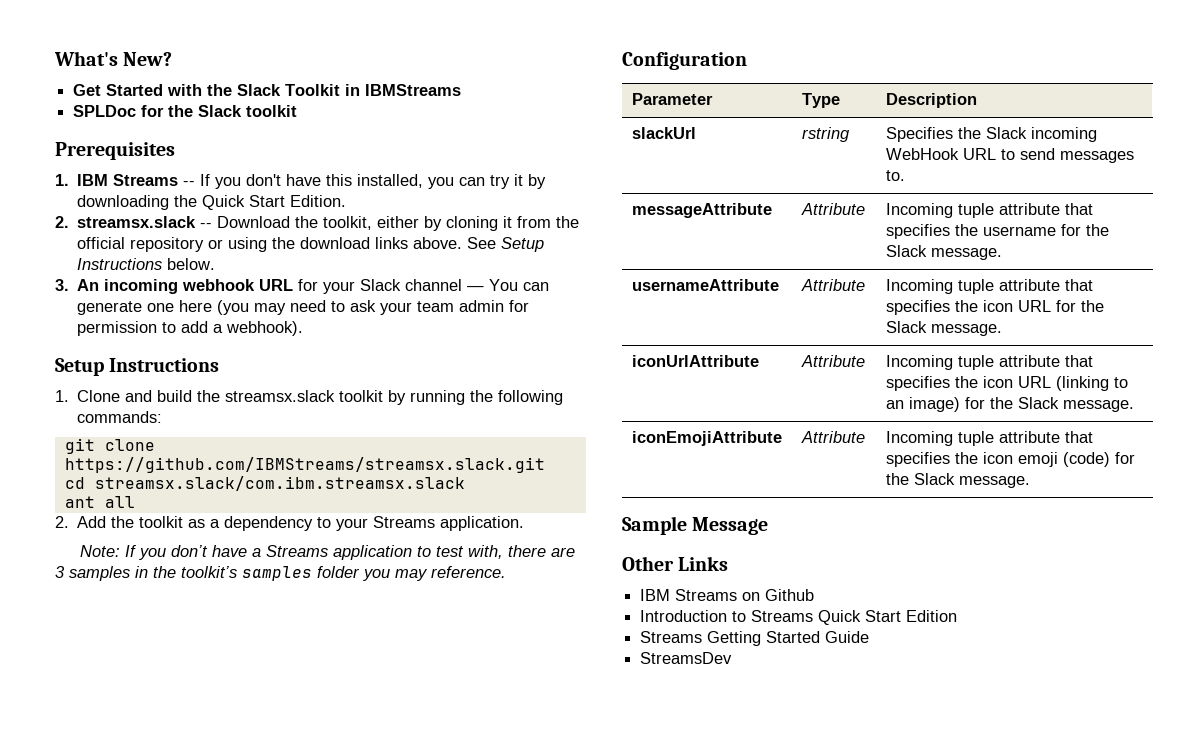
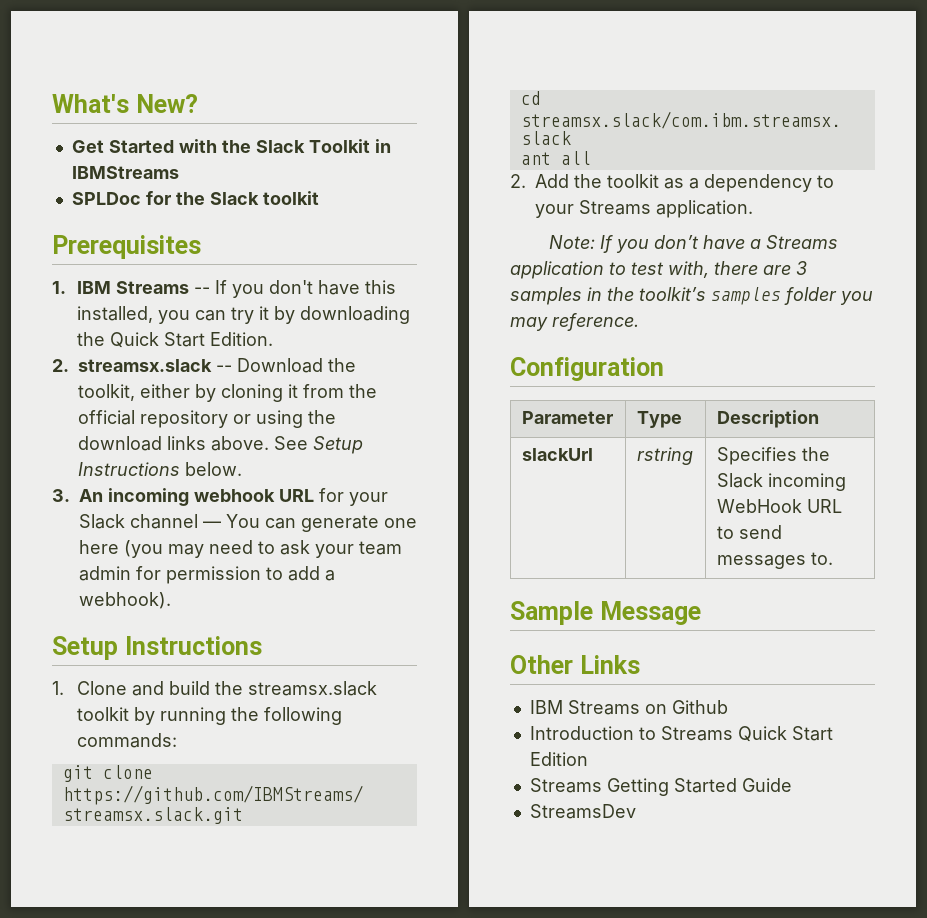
- messageAttribute | Attribute | Incoming tuple attribute that specifies the username for the Slack message.
- usernameAttribute | Attribute | Incoming tuple attribute that specifies the icon URL for the Slack message.
- iconUrlAttribute | Attribute | Incoming tuple attribute that specifies the icon URL (linking to an image) for the Slack message.
- iconEmojiAttribute | Attribute | Incoming tuple attribute that specifies the icon emoji (code) for the Slack message.

